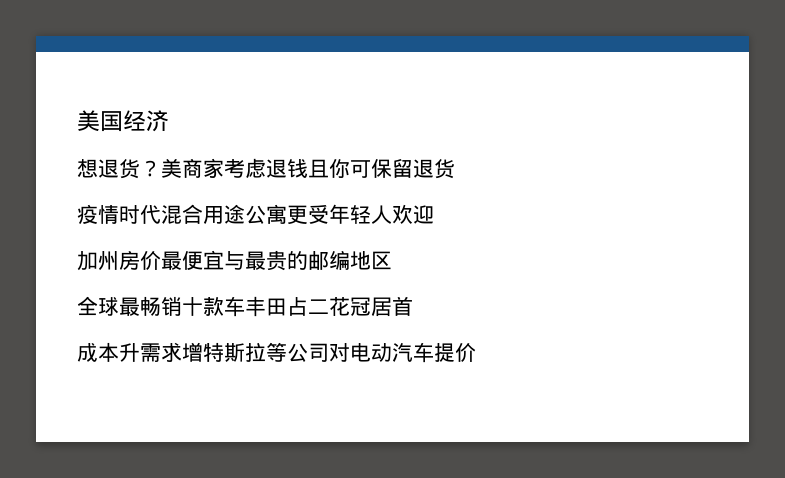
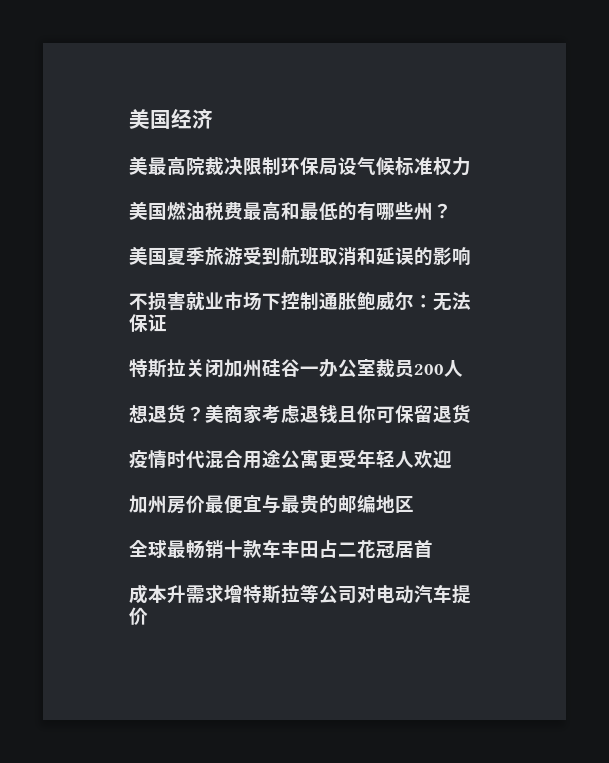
+ 美最高院裁决限制环保局设气候标准权力
+ 美国燃油税费最高和最低的有哪些州？
+ 美国夏季旅游受到航班取消和延误的影响
+ 不损害就业市场下控制通胀鲍威尔：无法保证
+ 特斯拉关闭加州硅谷一办公室裁员200人

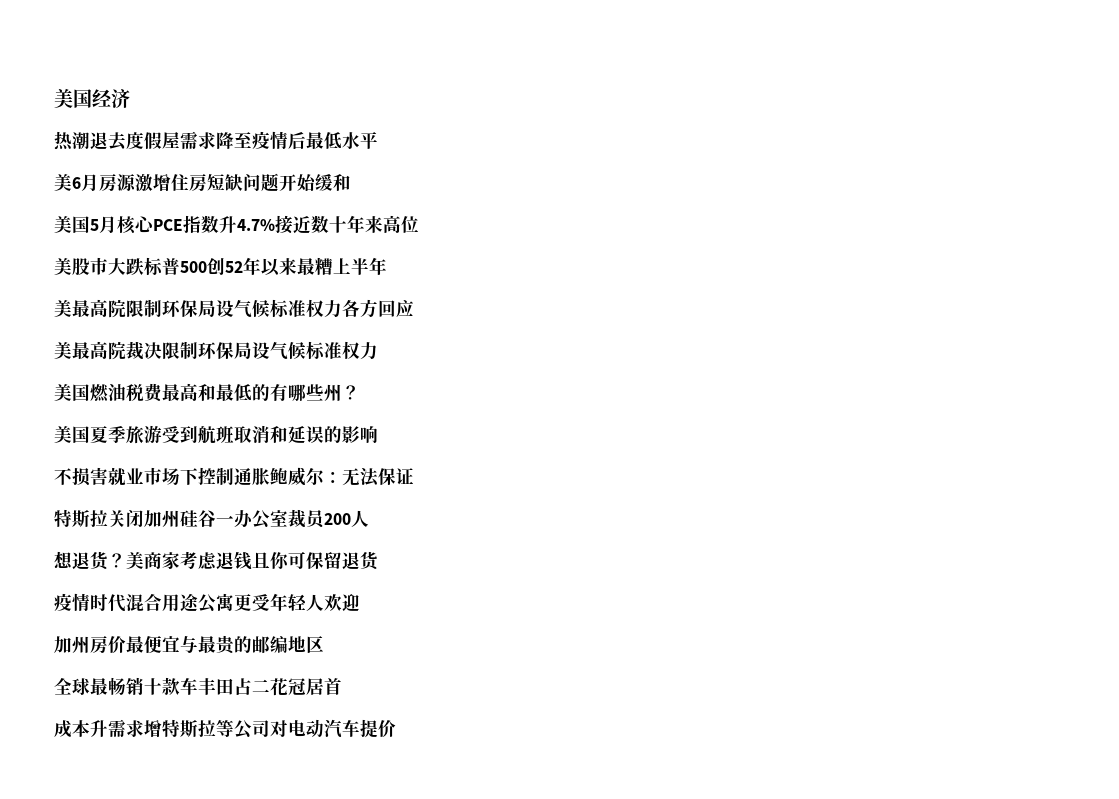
+ 热潮退去度假屋需求降至疫情后最低水平
+ 美6月房源激增住房短缺问题开始缓和
+ 美国5月核心PCE指数升4.7%接近数十年来高位
+ 美股市大跌标普500创52年以来最糟上半年
+ 美最高院限制环保局设气候标准权力各方回应

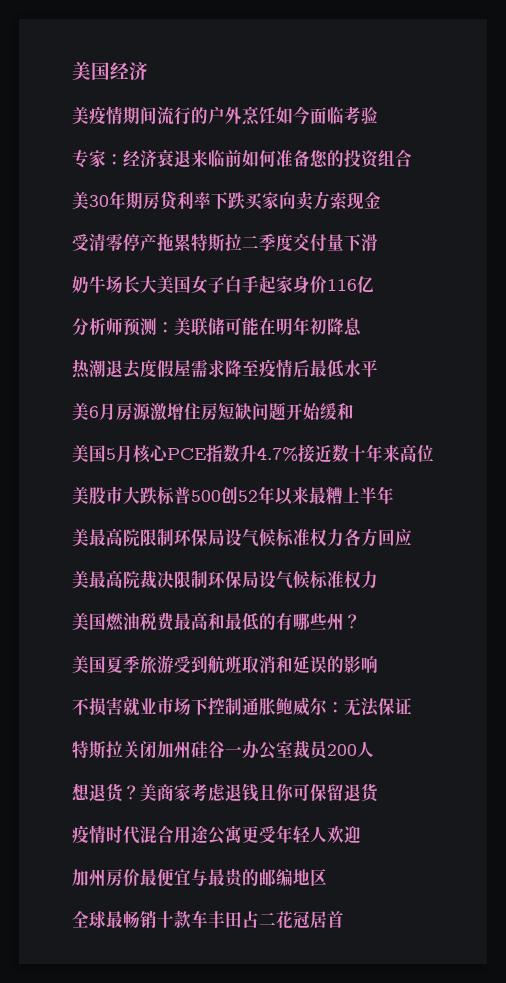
+ 美疫情期间流行的户外烹饪如今面临考验
+ 专家：经济衰退来临前如何准备您的投资组合
+ 美30年期房贷利率下跌买家向卖方索现金
+ 受清零停产拖累特斯拉二季度交付量下滑
+ 奶牛场长大美国女子白手起家身价116亿
+ 分析师预测：美联储可能在明年初降息
- 成本升需求增特斯拉等公司对电动汽车提价

